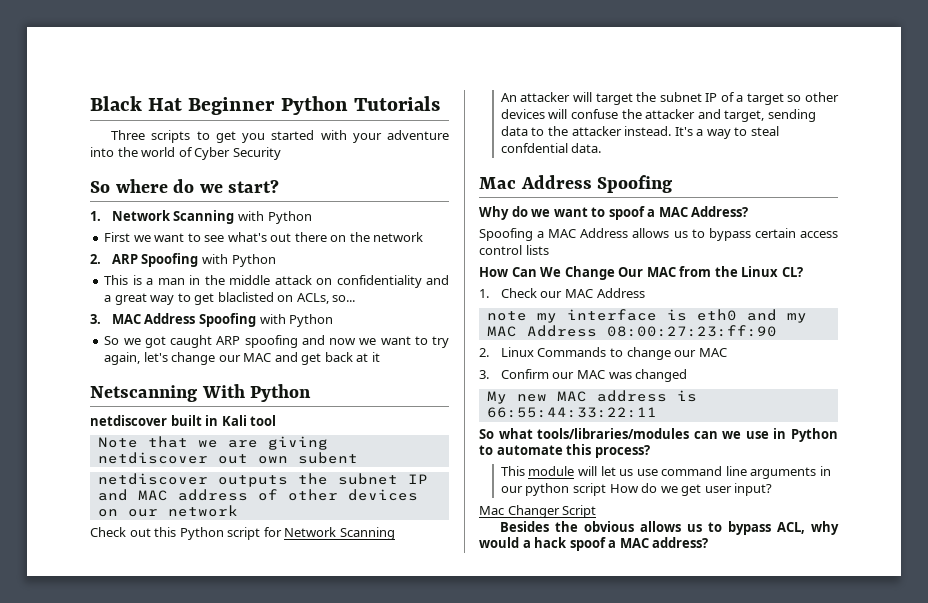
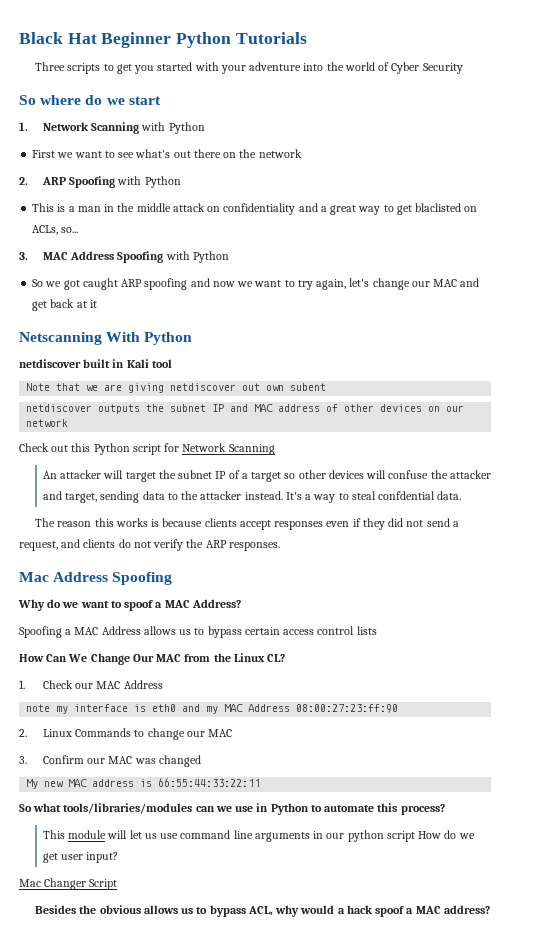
- So where do we start?
+ So where do we start
+ The reason this works is because clients accept responses even if they did not send a request, and clients do not verify the ARP responses.

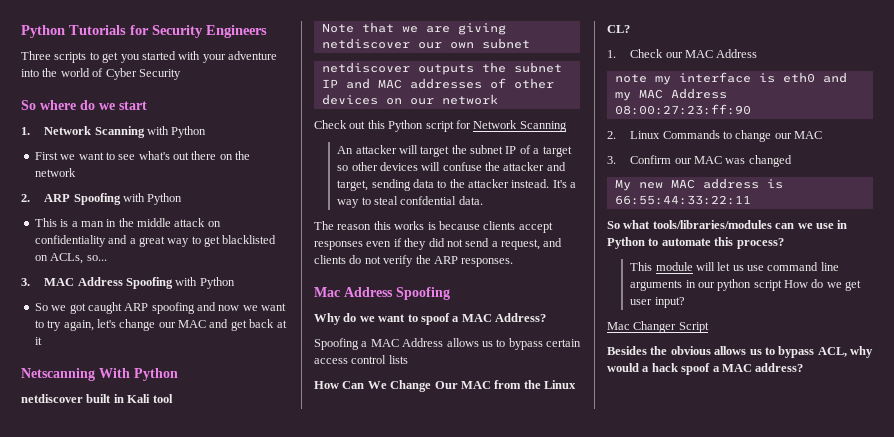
- Black Hat Beginner Python Tutorials
+ Python Tutorials for Security Engineers
- This is a man in the middle attack on confidentiality and a great way to get blaclisted on ACLs, so...
+ This is a man in the middle attack on confidentiality and a great way to get blacklisted on ACLs, so...
- Note that we are giving netdiscover out own subent
+ Note that we are giving netdiscover our own subnet
- netdiscover outputs the subnet IP and MAC address of other devices on our network
+ netdiscover outputs the subnet IP and MAC addresses of other devices on our network

